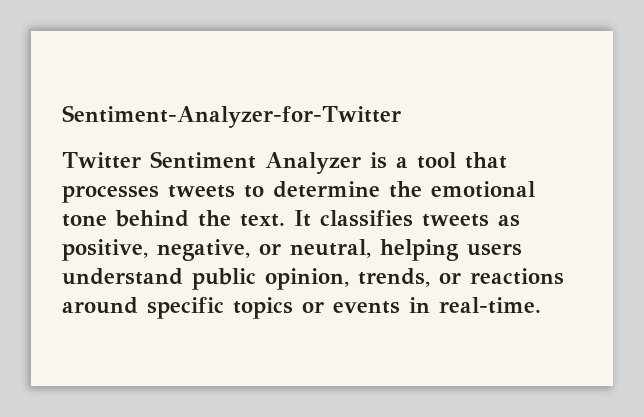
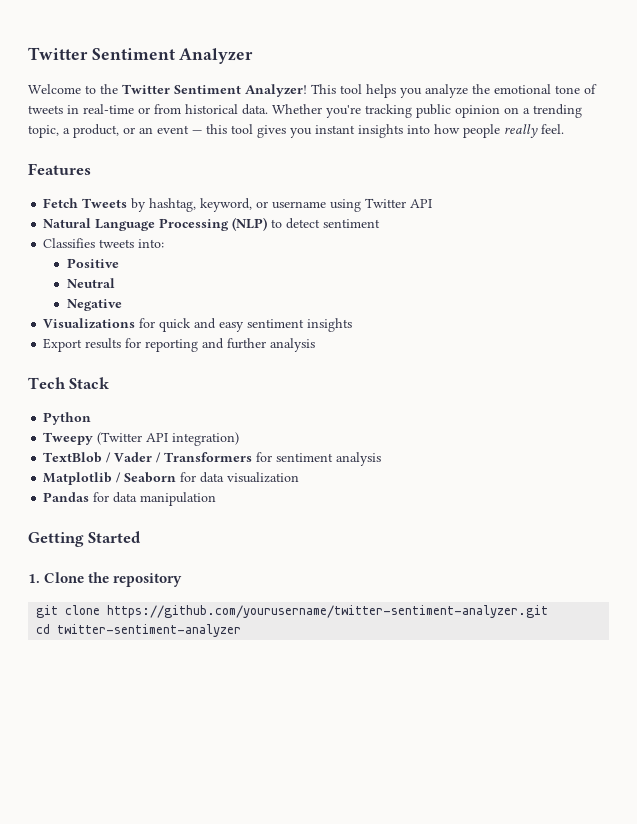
- Sentiment-Analyzer-for-Twitter
- Twitter Sentiment Analyzer is a tool that processes tweets to determine the emotional tone behind the text. It classifies tweets as positive, negative, or neutral, helping users understand public opinion, trends, or reactions around specific topics or events in real-time.
+ Twitter Sentiment Analyzer
+ Welcome to the Twitter Sentiment Analyzer! This tool helps you analyze the emotional tone of tweets in real-time or from historical data. Whether you're tracking public opinion on a trending topic, a product, or an event — this tool gives you instant insights into how people really feel.
+ Features
+ Fetch Tweets by hashtag, keyword, or username using Twitter API
+ Natural Language Processing (NLP) to detect sentiment
+ Classifies tweets into:
+ Positive
+ Neutral
+ Negative
+ Visualizations for quick and easy sentiment insights
+ Export results for reporting and further analysis
+ Tech Stack
+ Python
+ Tweepy (Twitter API integration)
+ TextBlob / Vader / Transformers for sentiment analysis
+ Matplotlib / Seaborn for data visualization
+ Pandas for data manipulation
+ Getting Started
+ 1. Clone the repository
+ git clone https://github.com/yourusername/twitter-sentiment-analyzer.git
+ cd twitter-sentiment-analyzer

